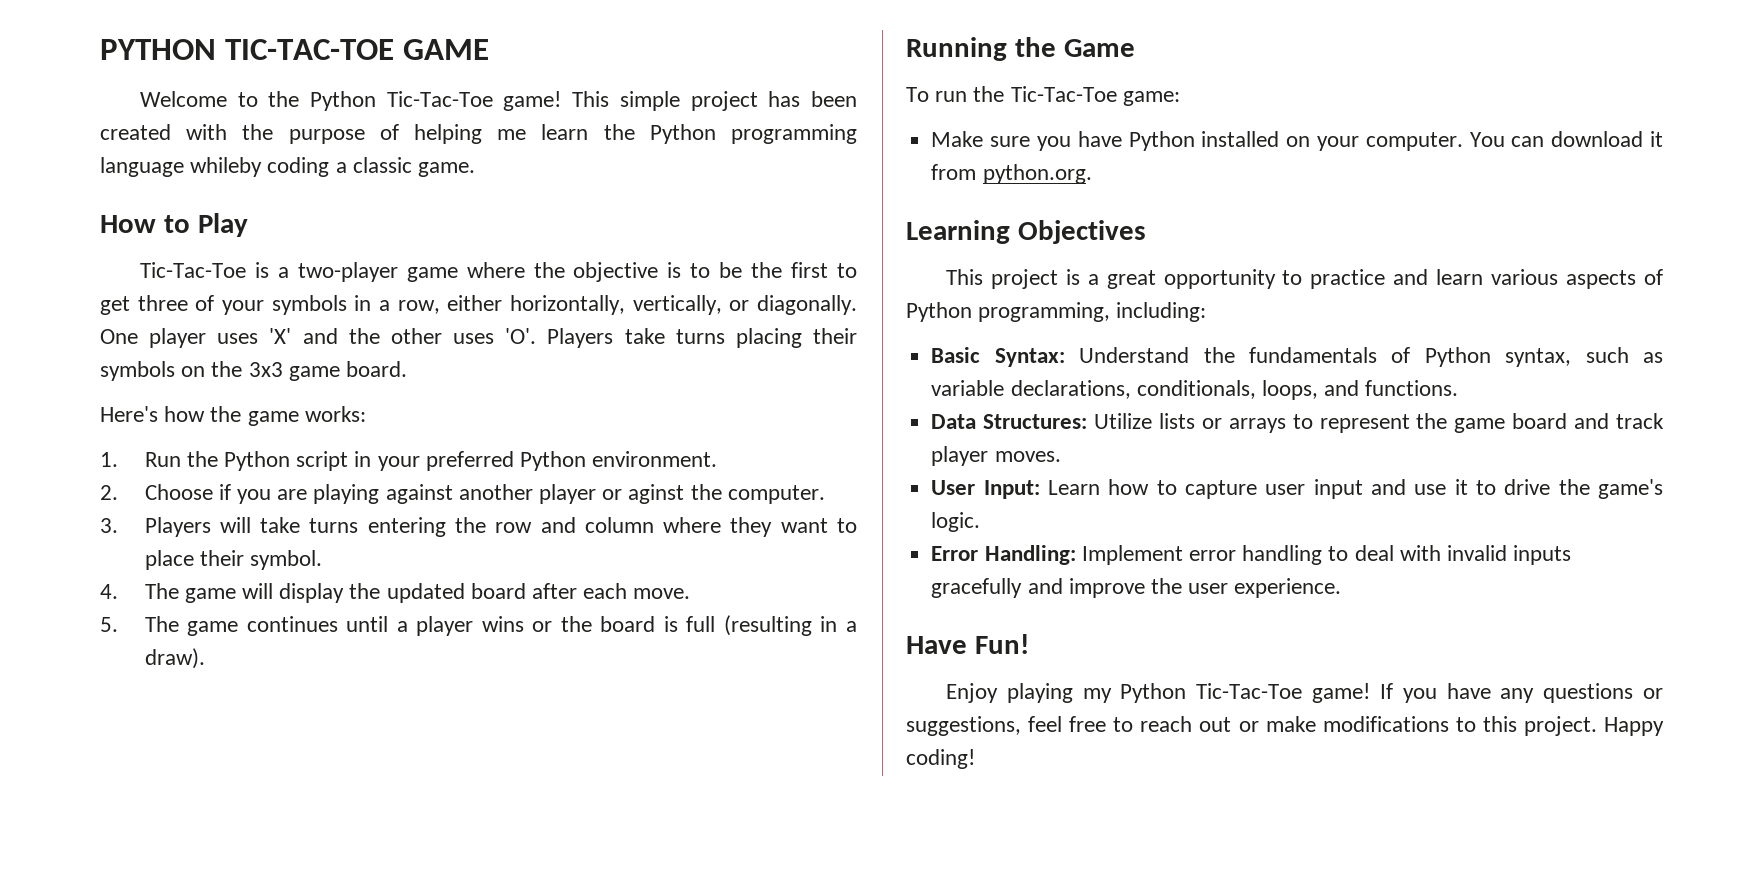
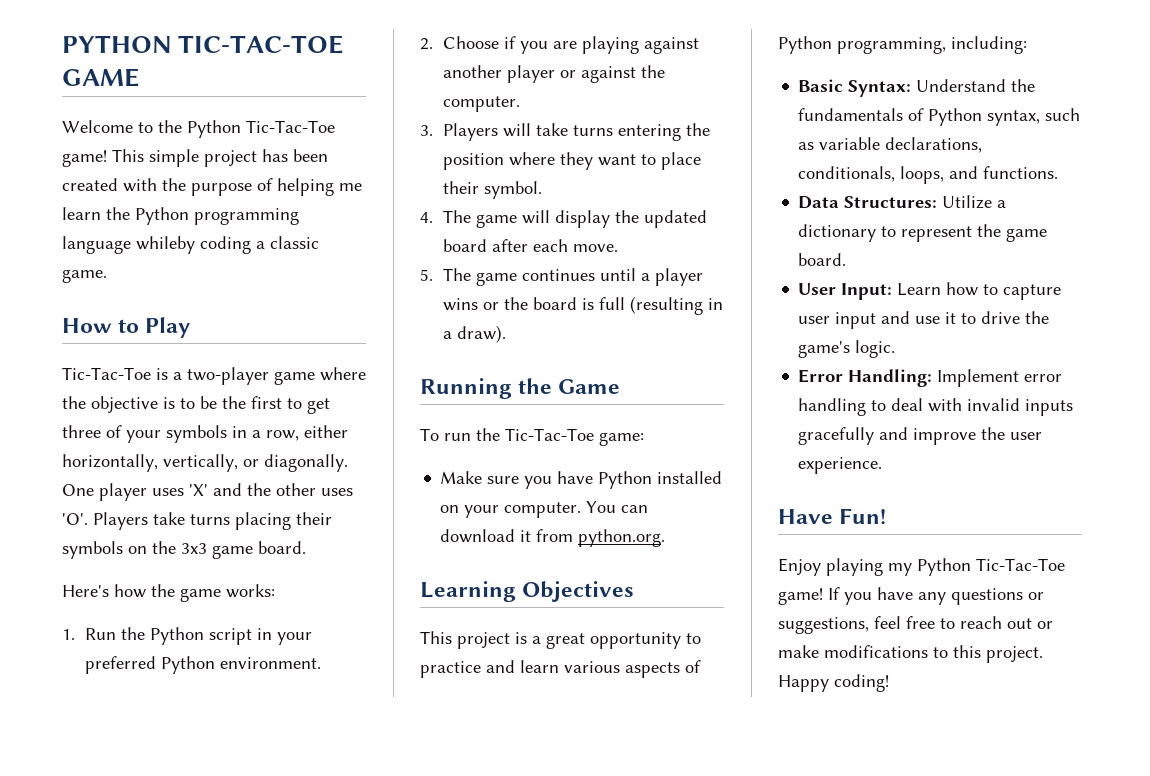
- 2. Choose if you are playing against another player or aginst the computer.
+ 2. Choose if you are playing against another player or against the computer.
- 3. Players will take turns entering the row and column where they want to place their symbol.
+ 3. Players will take turns entering the position where they want to place their symbol.
- Data Structures: Utilize lists or arrays to represent the game board and track player moves.
+ Data Structures: Utilize a dictionary to represent the game board.

